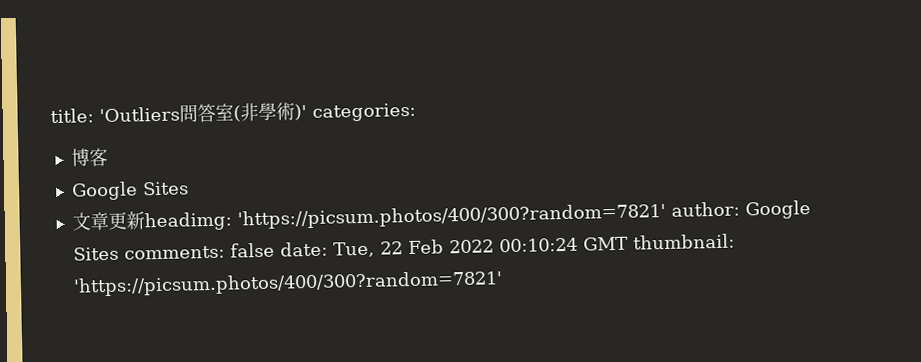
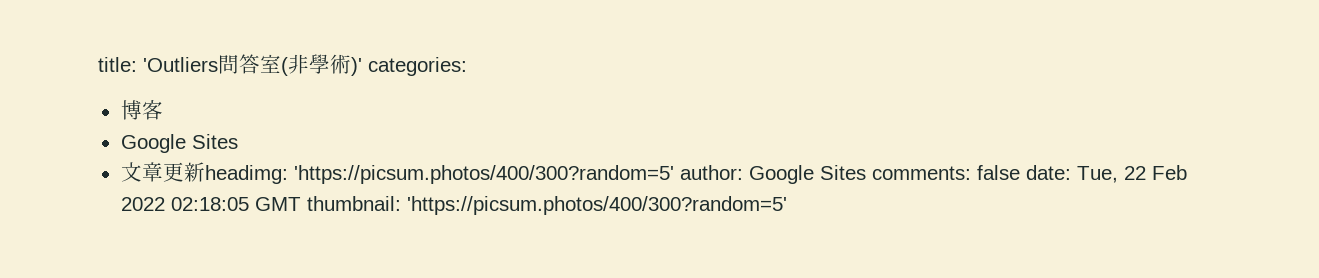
- 文章更新headimg: 'https://picsum.photos/400/300?random=7821' author: Google Sites comments: false date: Tue, 22 Feb 2022 00:10:24 GMT thumbnail: 'https://picsum.photos/400/300?random=7821'
+ 文章更新headimg: 'https://picsum.photos/400/300?random=5' author: Google Sites comments: false date: Tue, 22 Feb 2022 02:18:05 GMT thumbnail: 'https://picsum.photos/400/300?random=5'

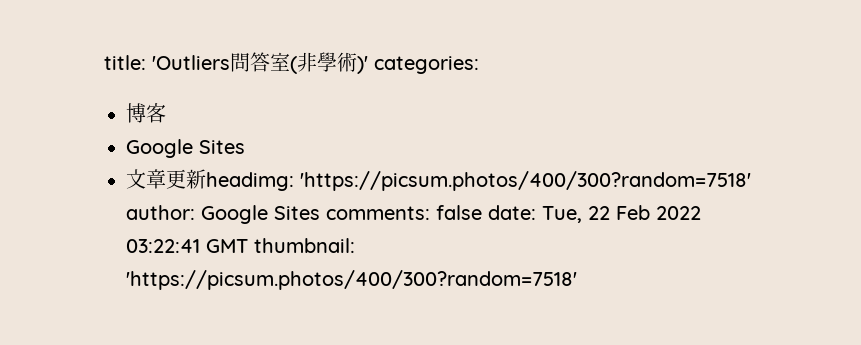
- 文章更新headimg: 'https://picsum.photos/400/300?random=5' author: Google Sites comments: false date: Tue, 22 Feb 2022 02:18:05 GMT thumbnail: 'https://picsum.photos/400/300?random=5'
+ 文章更新headimg: 'https://picsum.photos/400/300?random=7518' author: Google Sites comments: false date: Tue, 22 Feb 2022 03:22:41 GMT thumbnail: 'https://picsum.photos/400/300?random=7518'

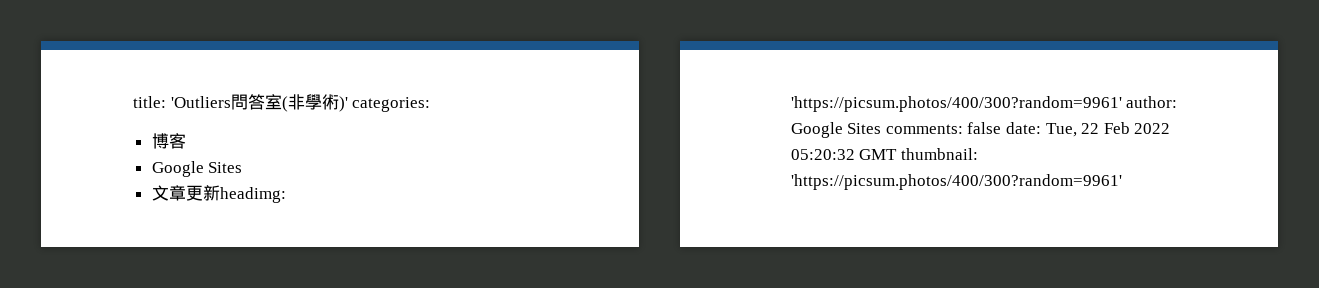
- 文章更新headimg: 'https://picsum.photos/400/300?random=7518' author: Google Sites comments: false date: Tue, 22 Feb 2022 03:22:41 GMT thumbnail: 'https://picsum.photos/400/300?random=7518'
+ 文章更新headimg: 'https://picsum.photos/400/300?random=9961' author: Google Sites comments: false date: Tue, 22 Feb 2022 05:20:32 GMT thumbnail: 'https://picsum.photos/400/300?random=9961'

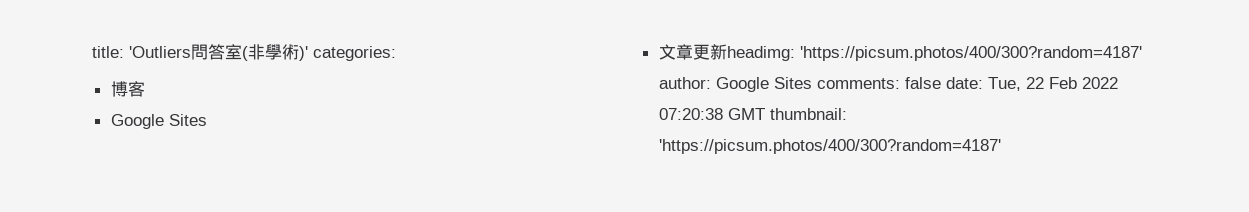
- 文章更新headimg: 'https://picsum.photos/400/300?random=9961' author: Google Sites comments: false date: Tue, 22 Feb 2022 05:20:32 GMT thumbnail: 'https://picsum.photos/400/300?random=9961'
+ 文章更新headimg: 'https://picsum.photos/400/300?random=4187' author: Google Sites comments: false date: Tue, 22 Feb 2022 07:20:38 GMT thumbnail: 'https://picsum.photos/400/300?random=4187'

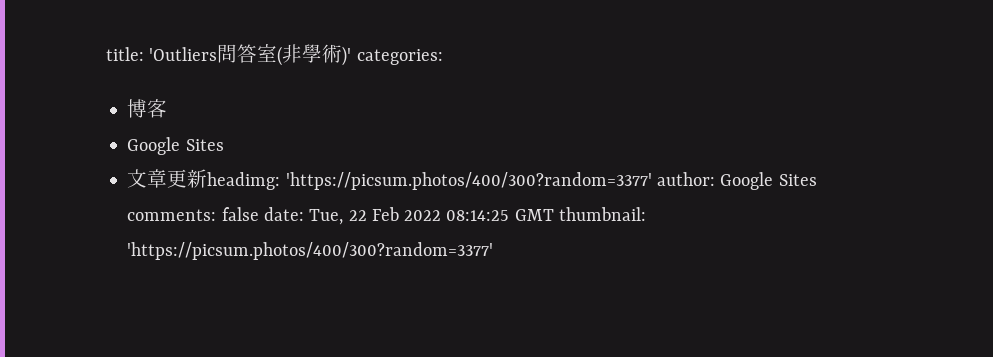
- 文章更新headimg: 'https://picsum.photos/400/300?random=4187' author: Google Sites comments: false date: Tue, 22 Feb 2022 07:20:38 GMT thumbnail: 'https://picsum.photos/400/300?random=4187'
+ 文章更新headimg: 'https://picsum.photos/400/300?random=3377' author: Google Sites comments: false date: Tue, 22 Feb 2022 08:14:25 GMT thumbnail: 'https://picsum.photos/400/300?random=3377'

